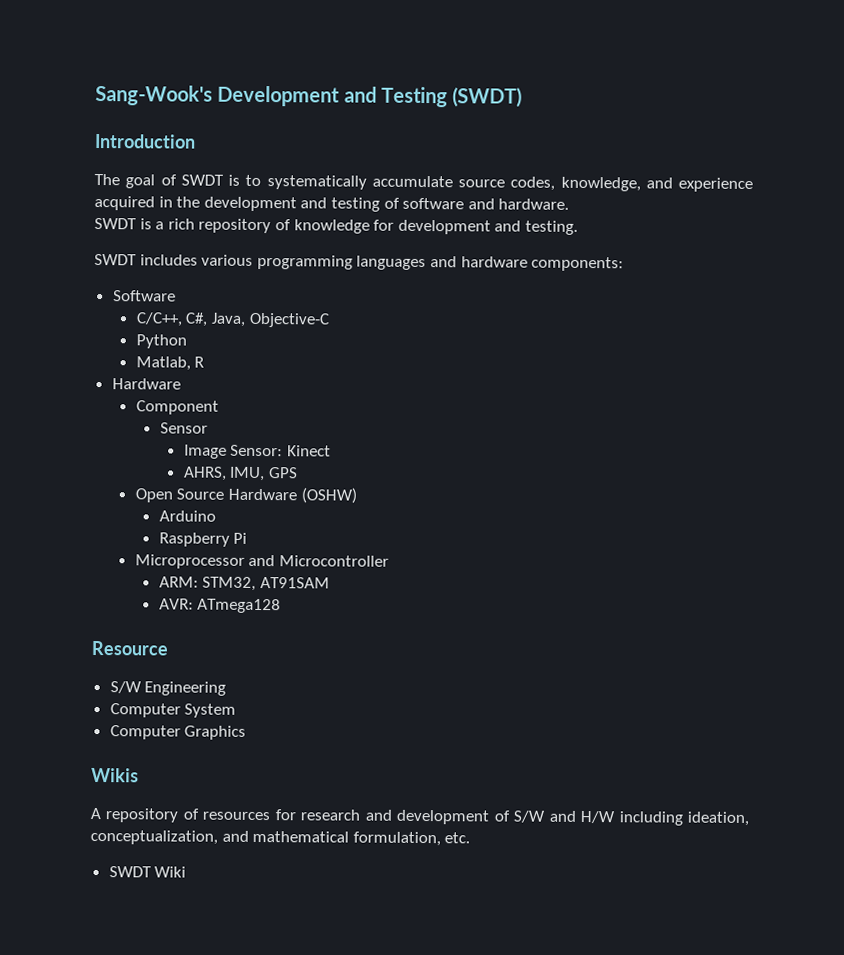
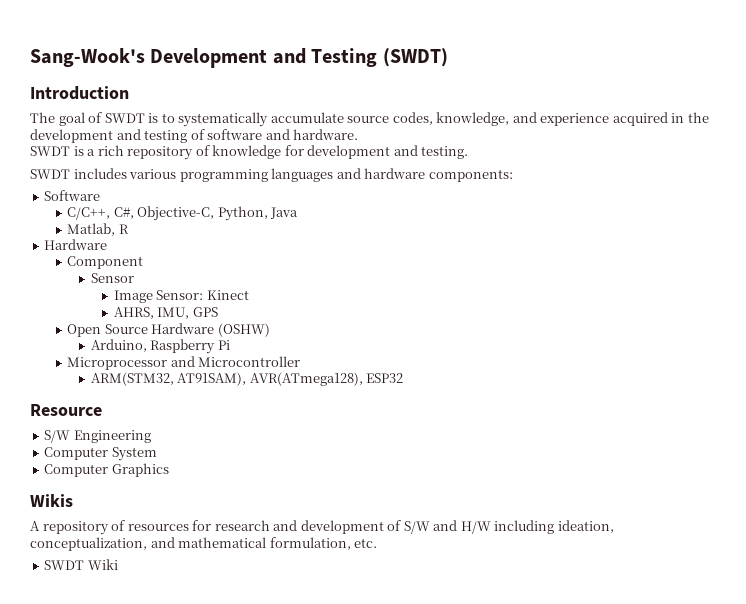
- C/C++, C#, Java, Objective-C
- Python
+ C/C++, C#, Objective-C, Python, Java
- Arduino
- Raspberry Pi
+ Arduino, Raspberry Pi
- ARM: STM32, AT91SAM
- AVR: ATmega128
+ ARM(STM32, AT91SAM), AVR(ATmega128), ESP32

